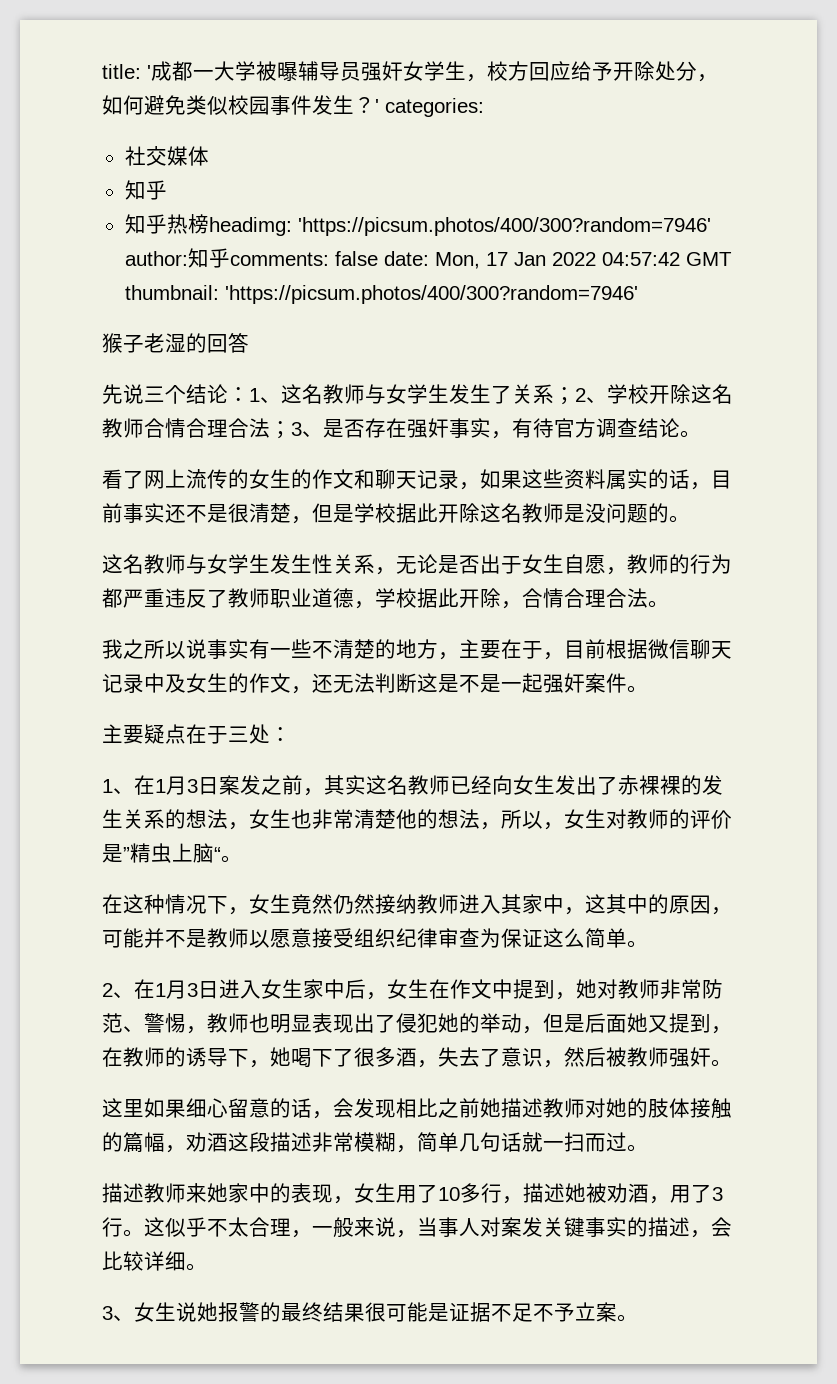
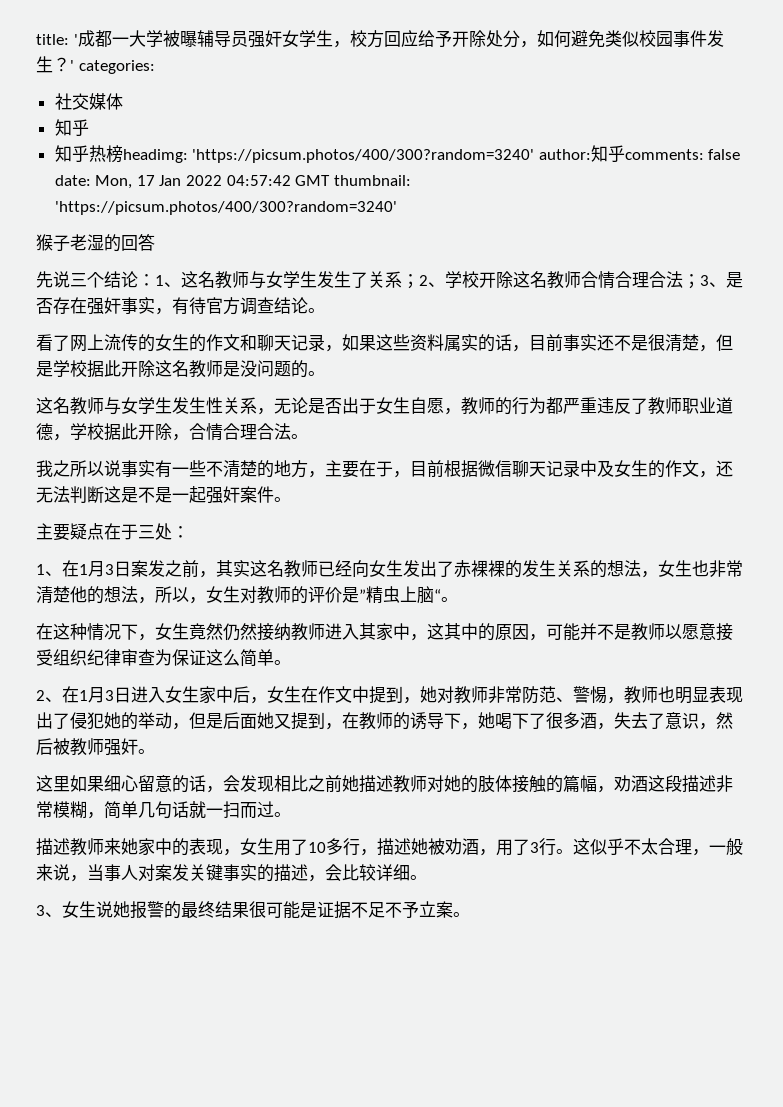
- 知乎热榜headimg: 'https://picsum.photos/400/300?random=7946' author:知乎comments: false date: Mon, 17 Jan 2022 04:57:42 GMT thumbnail: 'https://picsum.photos/400/300?random=7946'
+ 知乎热榜headimg: 'https://picsum.photos/400/300?random=3240' author:知乎comments: false date: Mon, 17 Jan 2022 04:57:42 GMT thumbnail: 'https://picsum.photos/400/300?random=3240'

